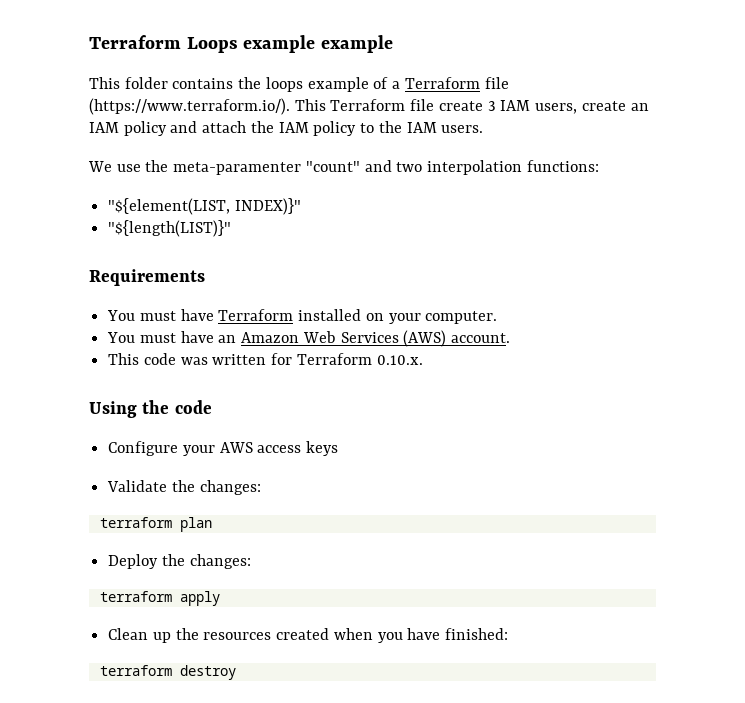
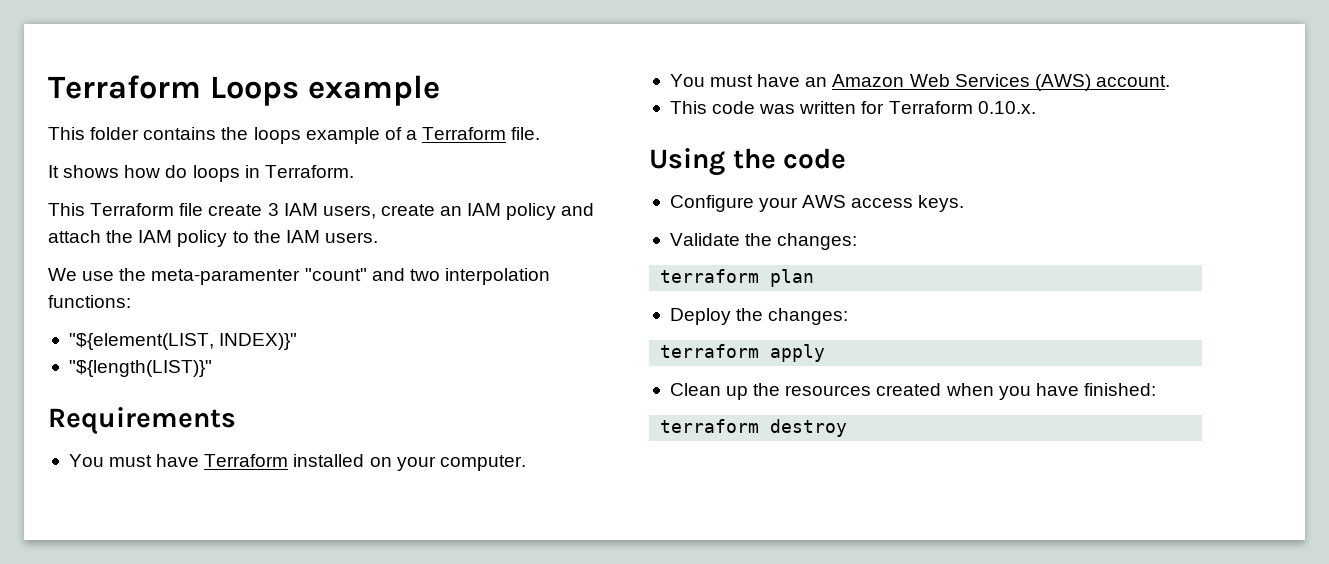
- Terraform Loops example example
+ Terraform Loops example
- This folder contains the loops example of a Terraform file (https://www.terraform.io/). This Terraform file create 3 IAM users, create an IAM policy and attach the IAM policy to the IAM users.
+ This folder contains the loops example of a Terraform file.
+ It shows how do loops in Terraform.
+ This Terraform file create 3 IAM users, create an IAM policy and attach the IAM policy to the IAM users.
- Configure your AWS access keys
+ Configure your AWS access keys.

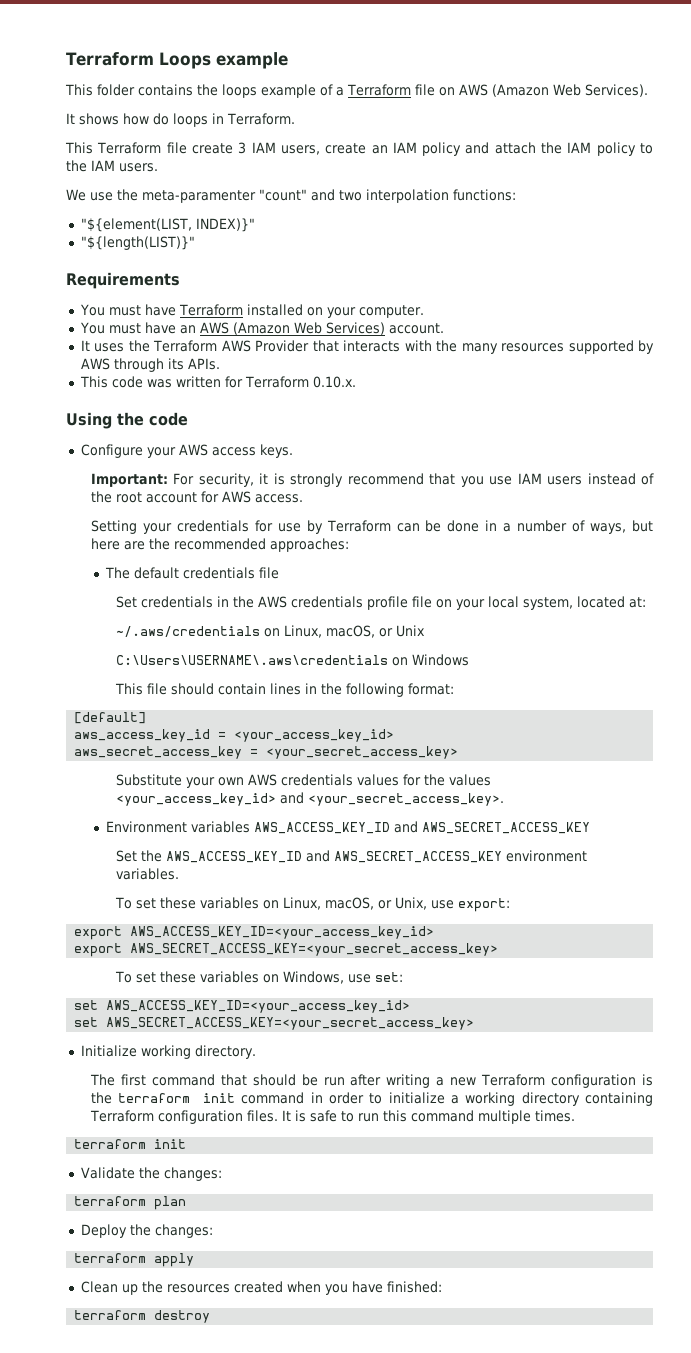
- This folder contains the loops example of a Terraform file.
+ This folder contains the loops example of a Terraform file on AWS (Amazon Web Services).
- You must have an Amazon Web Services (AWS) account.
+ You must have an AWS (Amazon Web Services) account.
+ It uses the Terraform AWS Provider that interacts with the many resources supported by AWS through its APIs.
+ Important: For security, it is strongly recommend that you use IAM users instead of the root account for AWS access.
+ Setting your credentials for use by Terraform can be done in a number of ways, but here are the recommended approaches:
+ The default credentials file
+ Set credentials in the AWS credentials profile file on your local system, located at:
+ ~/.aws/credentials on Linux, macOS, or Unix
+ C:\Users\USERNAME\.aws\credentials on Windows
+ This file should contain lines in the following format:
+ [default]
+ aws_access_key_id = <your_access_key_id>
+ aws_secret_access_key = <your_secret_access_key>
+ Substitute your own AWS credentials values for the values <your_access_key_id> and <your_secret_access_key>.
+ Environment variables AWS_ACCESS_KEY_ID and AWS_SECRET_ACCESS_KEY
+ Set the AWS_ACCESS_KEY_ID and AWS_SECRET_ACCESS_KEY environment variables.
+ To set these variables on Linux, macOS, or Unix, use export:
+ export AWS_ACCESS_KEY_ID=<your_access_key_id>
+ export AWS_SECRET_ACCESS_KEY=<your_secret_access_key>
+ To set these variables on Windows, use set:
+ set AWS_ACCESS_KEY_ID=<your_access_key_id>
+ set AWS_SECRET_ACCESS_KEY=<your_secret_access_key>
+ Initialize working directory.
+ The first command that should be run after writing a new Terraform configuration is the terraform init command in order to initialize a working directory containing Terraform configuration files. It is safe to run this command multiple times.
+ terraform init

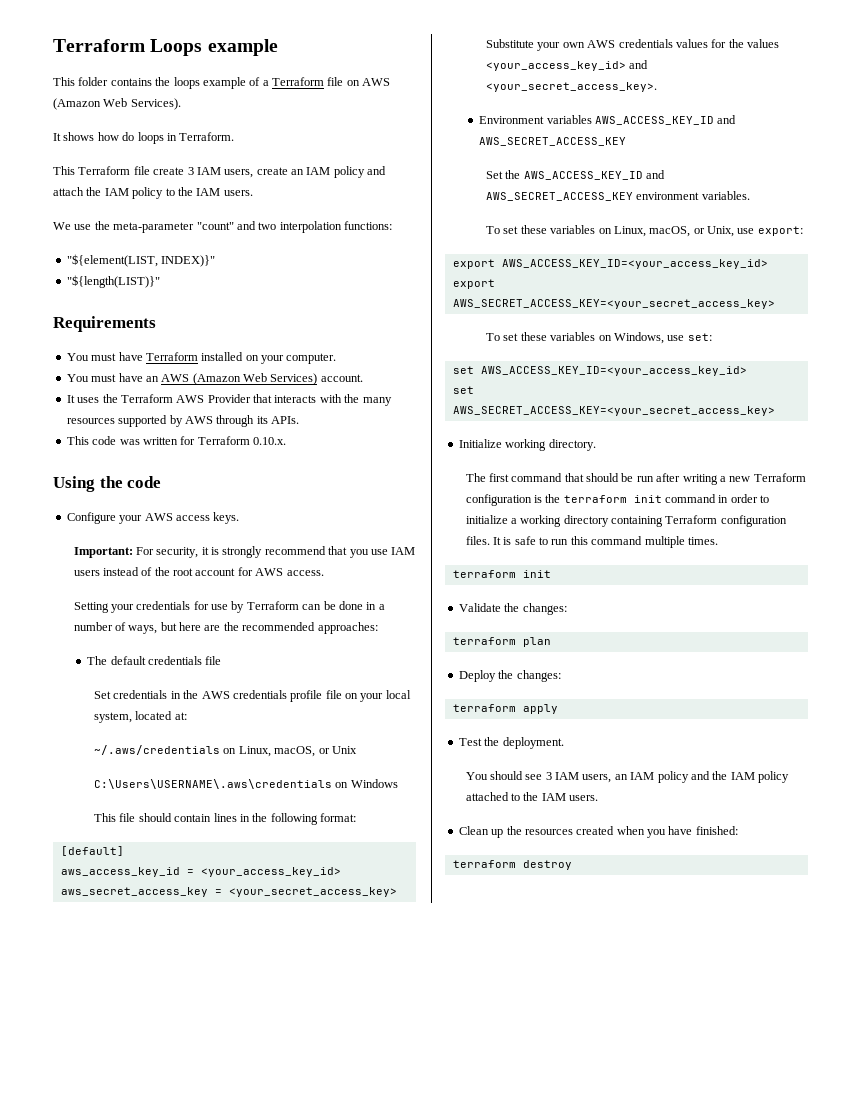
- We use the meta-paramenter "count" and two interpolation functions:
+ We use the meta-parameter "count" and two interpolation functions:
+ Test the deployment.
+ You should see 3 IAM users, an IAM policy and the IAM policy attached to the IAM users.

